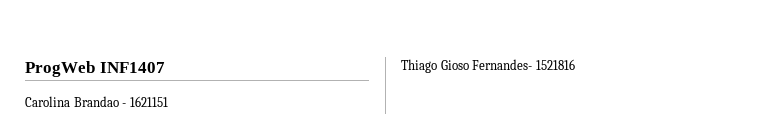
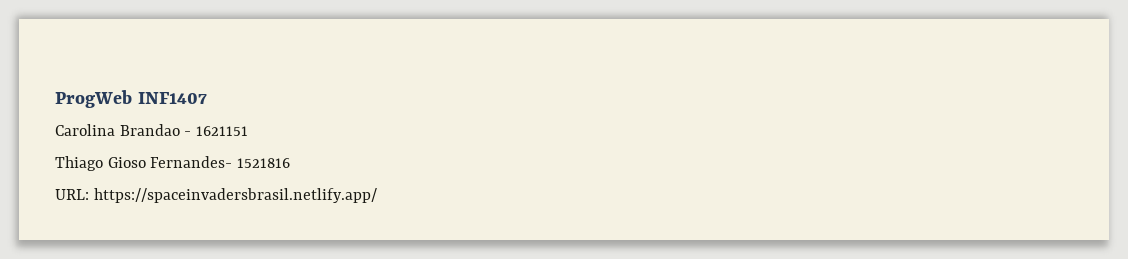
+ URL: https://spaceinvadersbrasil.netlify.app/

